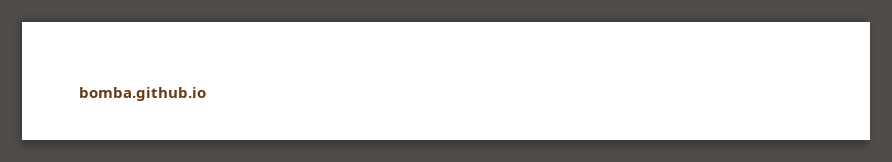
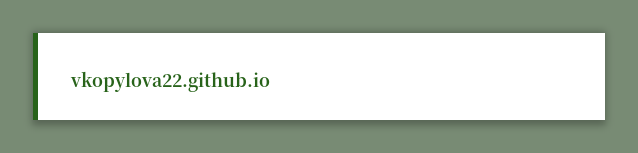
- bomba.github.io
+ vkopylova22.github.io

